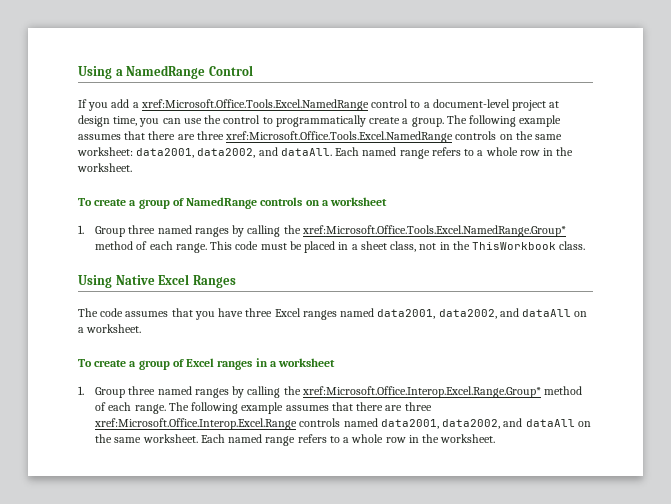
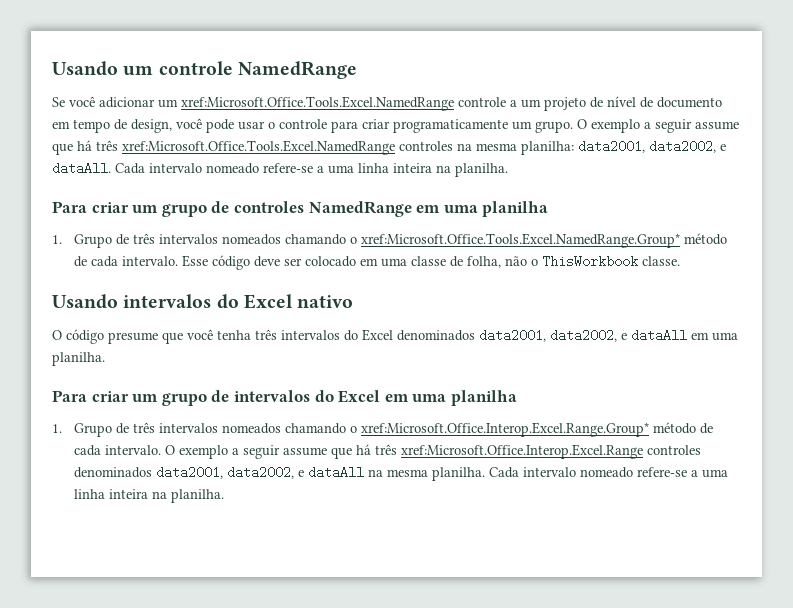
- Using a NamedRange Control
- If you add a xref:Microsoft.Office.Tools.Excel.NamedRange control to a document-level project at design time, you can use the control to programmatically create a group. The following example assumes that there are three xref:Microsoft.Office.Tools.Excel.NamedRange controls on the same worksheet: data2001, data2002, and dataAll. Each named range refers to a whole row in the worksheet.
- To create a group of NamedRange controls on a worksheet
- 1. Group three named ranges by calling the xref:Microsoft.Office.Tools.Excel.NamedRange.Group* method of each range. This code must be placed in a sheet class, not in the ThisWorkbook class.
- Using Native Excel Ranges
- The code assumes that you have three Excel ranges named data2001, data2002, and dataAll on a worksheet.
- To create a group of Excel ranges in a worksheet
- 1. Group three named ranges by calling the xref:Microsoft.Office.Interop.Excel.Range.Group* method of each range. The following example assumes that there are three xref:Microsoft.Office.Interop.Excel.Range controls named data2001, data2002, and dataAll on the same worksheet. Each named range refers to a whole row in the worksheet.
+ Usando um controle NamedRange
+ Se você adicionar um xref:Microsoft.Office.Tools.Excel.NamedRange controle a um projeto de nível de documento em tempo de design, você pode usar o controle para criar programaticamente um grupo. O exemplo a seguir assume que há três xref:Microsoft.Office.Tools.Excel.NamedRange controles na mesma planilha: data2001, data2002, e dataAll. Cada intervalo nomeado refere-se a uma linha inteira na planilha.
+ Para criar um grupo de controles NamedRange em uma planilha
+ 1. Grupo de três intervalos nomeados chamando o xref:Microsoft.Office.Tools.Excel.NamedRange.Group* método de cada intervalo. Esse código deve ser colocado em uma classe de folha, não o ThisWorkbook classe.
+ Usando intervalos do Excel nativo
+ O código presume que você tenha três intervalos do Excel denominados data2001, data2002, e dataAll em uma planilha.
+ Para criar um grupo de intervalos do Excel em uma planilha
+ 1. Grupo de três intervalos nomeados chamando o xref:Microsoft.Office.Interop.Excel.Range.Group* método de cada intervalo. O exemplo a seguir assume que há três xref:Microsoft.Office.Interop.Excel.Range controles denominados data2001, data2002, e dataAll na mesma planilha. Cada intervalo nomeado refere-se a uma linha inteira na planilha.

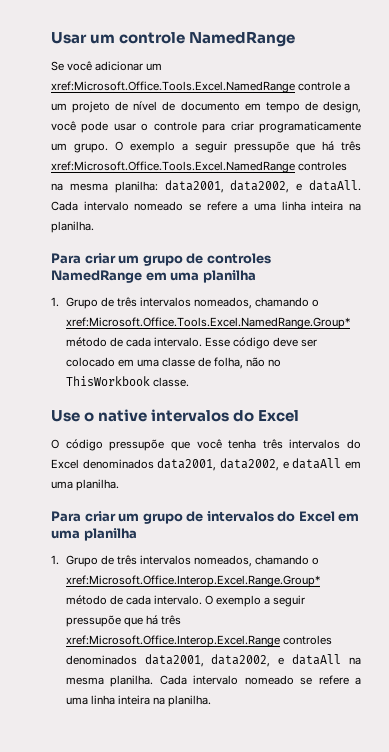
- Usando um controle NamedRange
+ Usar um controle NamedRange
- O exemplo a seguir assume que há três xref:Microsoft.Office.Tools.Excel.NamedRange controles na mesma planilha: data2001, data2002, e dataAll. Cada intervalo nomeado refere-se a uma linha inteira na planilha.
+ O exemplo a seguir pressupõe que há três xref:Microsoft.Office.Tools.Excel.NamedRange controles na mesma planilha: data2001, data2002, e dataAll. Cada intervalo nomeado se refere a uma linha inteira na planilha.
- 1. Grupo de três intervalos nomeados chamando o xref:Microsoft.Office.Tools.Excel.NamedRange.Group* método de cada intervalo.
+ 1. Grupo de três intervalos nomeados, chamando o xref:Microsoft.Office.Tools.Excel.NamedRange.Group* método de cada intervalo.
- Esse código deve ser colocado em uma classe de folha, não o ThisWorkbook classe.
+ Esse código deve ser colocado em uma classe de folha, não no ThisWorkbook classe.
- Usando intervalos do Excel nativo
+ Use o native intervalos do Excel
- O código presume que você tenha três intervalos do Excel denominados data2001, data2002, e dataAll em uma planilha.
+ O código pressupõe que você tenha três intervalos do Excel denominados data2001, data2002, e dataAll em uma planilha.
- 1. Grupo de três intervalos nomeados chamando o xref:Microsoft.Office.Interop.Excel.Range.Group* método de cada intervalo.
+ 1. Grupo de três intervalos nomeados, chamando o xref:Microsoft.Office.Interop.Excel.Range.Group* método de cada intervalo.
- O exemplo a seguir assume que há três xref:Microsoft.Office.Interop.Excel.Range controles denominados data2001, data2002, e dataAll na mesma planilha. Cada intervalo nomeado refere-se a uma linha inteira na planilha.
+ O exemplo a seguir pressupõe que há três xref:Microsoft.Office.Interop.Excel.Range controles denominados data2001, data2002, e dataAll na mesma planilha. Cada intervalo nomeado se refere a uma linha inteira na planilha.

